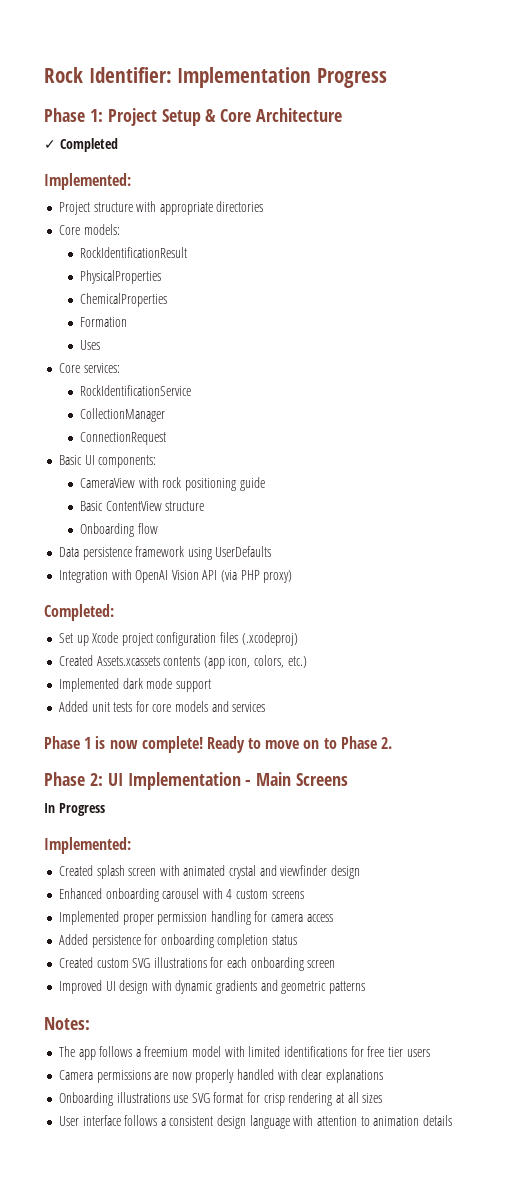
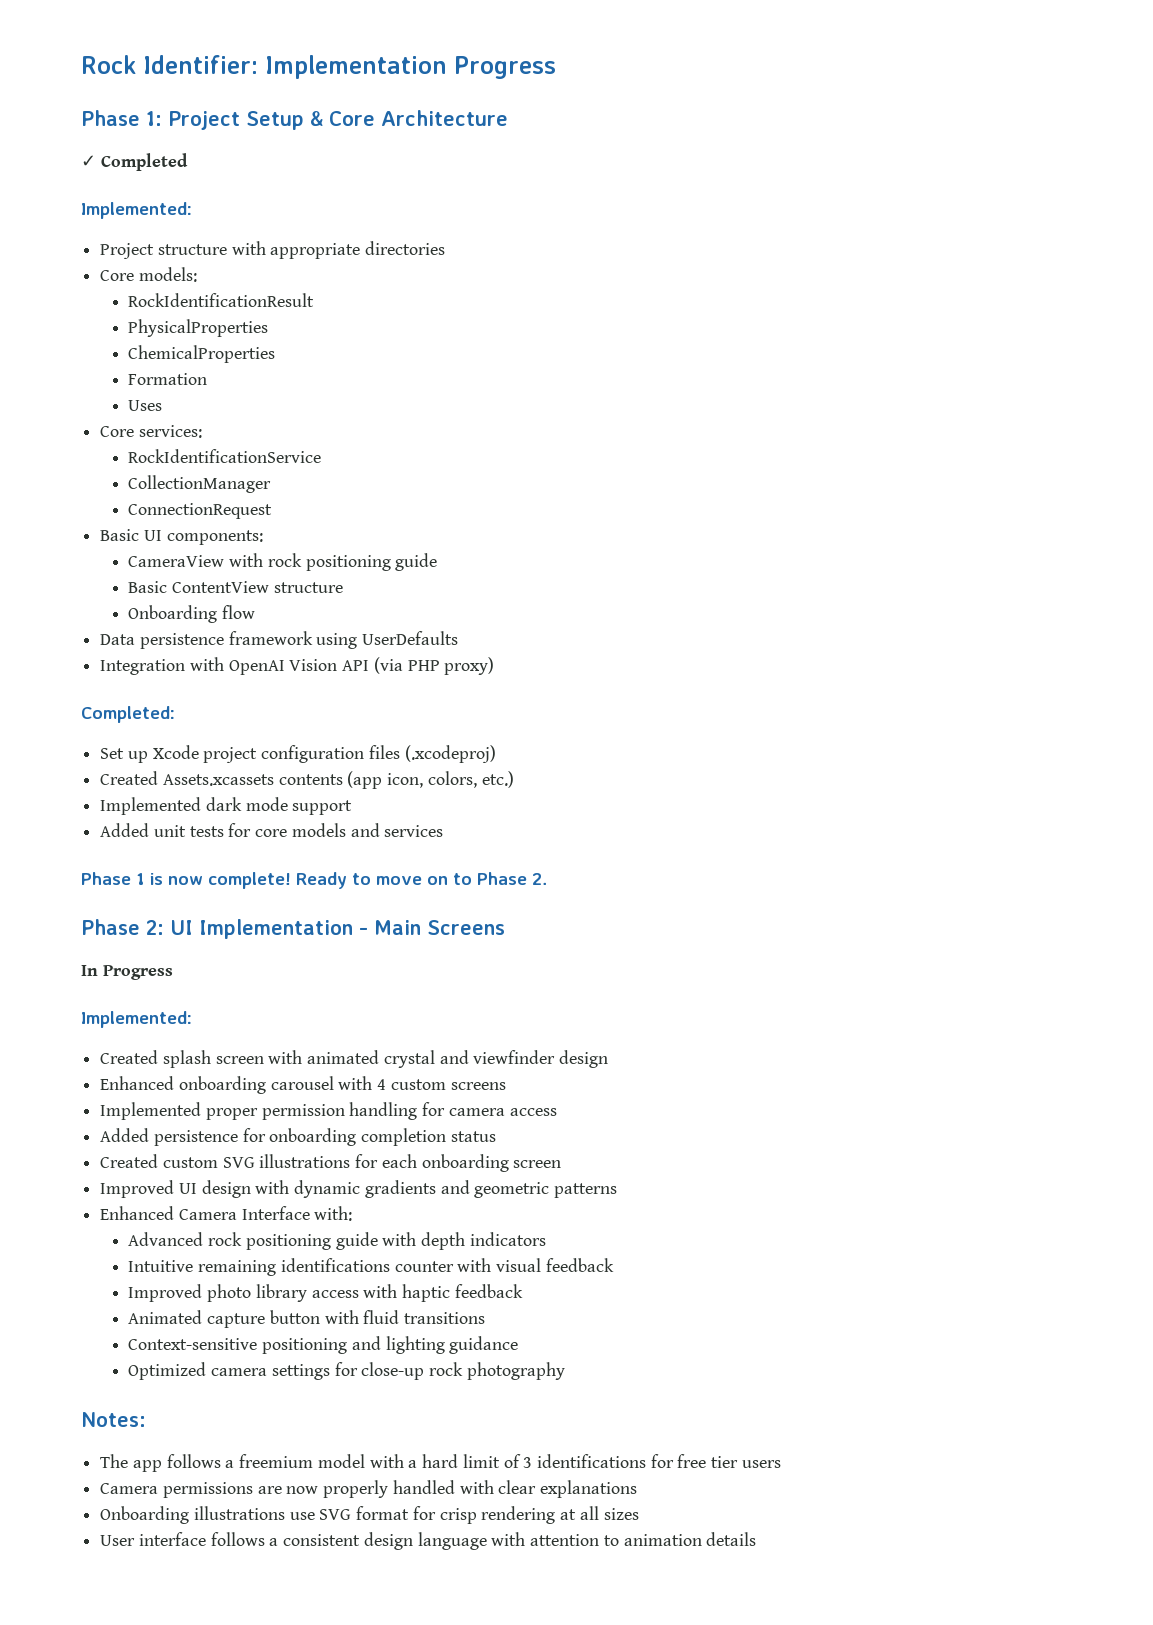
+ Enhanced Camera Interface with:
+ Advanced rock positioning guide with depth indicators
+ Intuitive remaining identifications counter with visual feedback
+ Improved photo library access with haptic feedback
+ Animated capture button with fluid transitions
+ Context-sensitive positioning and lighting guidance
+ Optimized camera settings for close-up rock photography
- The app follows a freemium model with limited identifications for free tier users
+ The app follows a freemium model with a hard limit of 3 identifications for free tier users

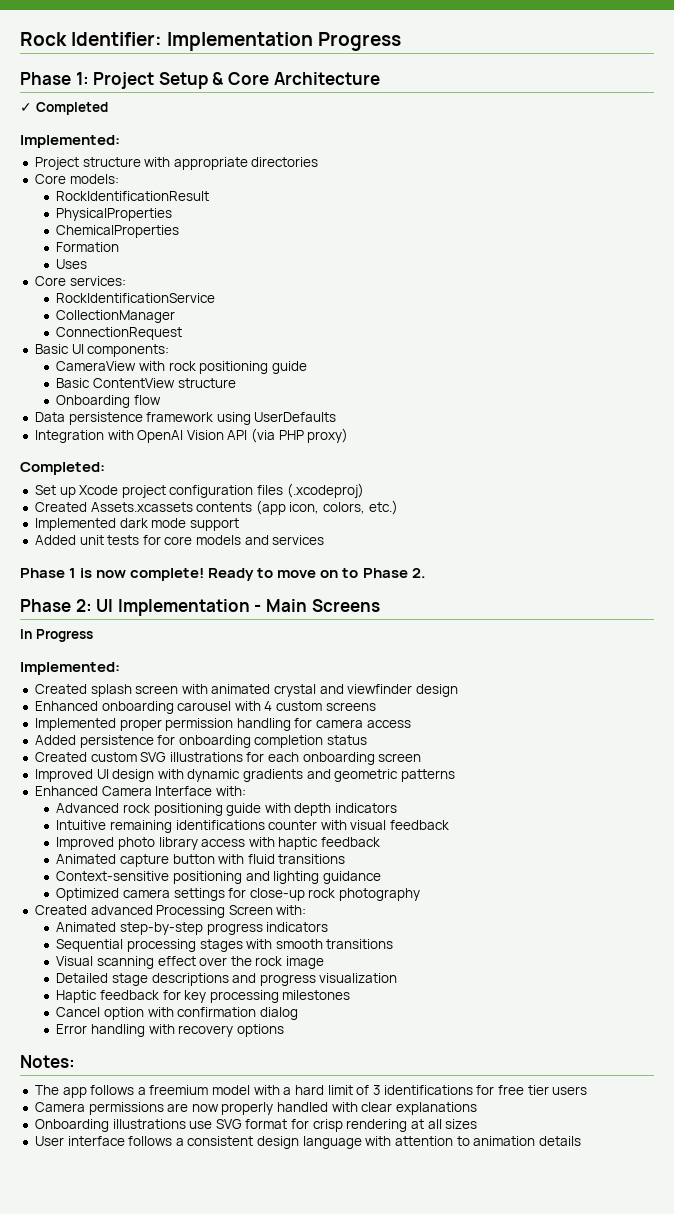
+ Created advanced Processing Screen with:
+ Animated step-by-step progress indicators
+ Sequential processing stages with smooth transitions
+ Visual scanning effect over the rock image
+ Detailed stage descriptions and progress visualization
+ Haptic feedback for key processing milestones
+ Cancel option with confirmation dialog
+ Error handling with recovery options

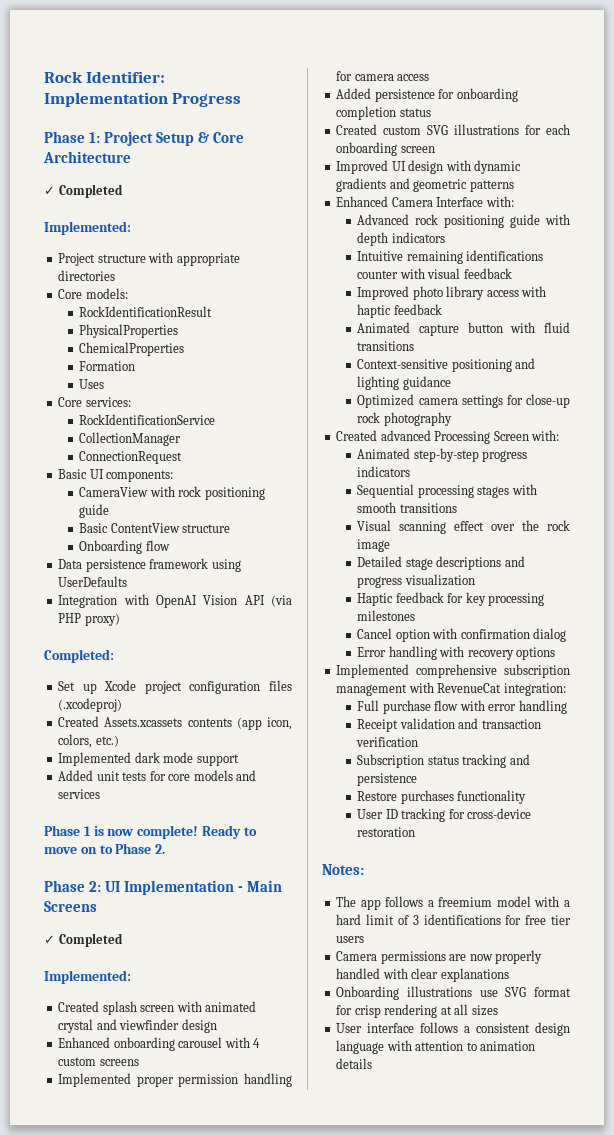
  Phase 2: UI Implementation - Main Screens
- In Progress
+ ✓ Completed
+ Implemented comprehensive subscription management with RevenueCat integration:
+ Full purchase flow with error handling
+ Receipt validation and transaction verification
+ Subscription status tracking and persistence
+ Restore purchases functionality
+ User ID tracking for cross-device restoration

